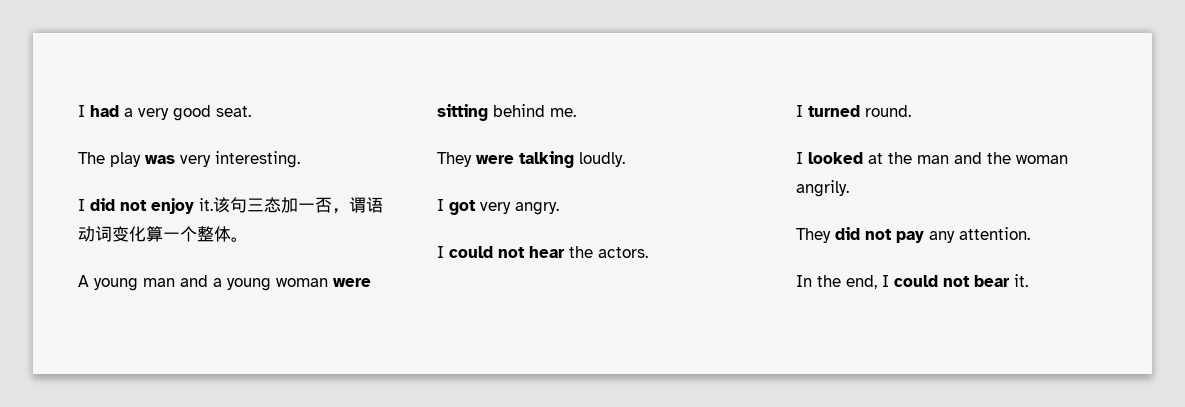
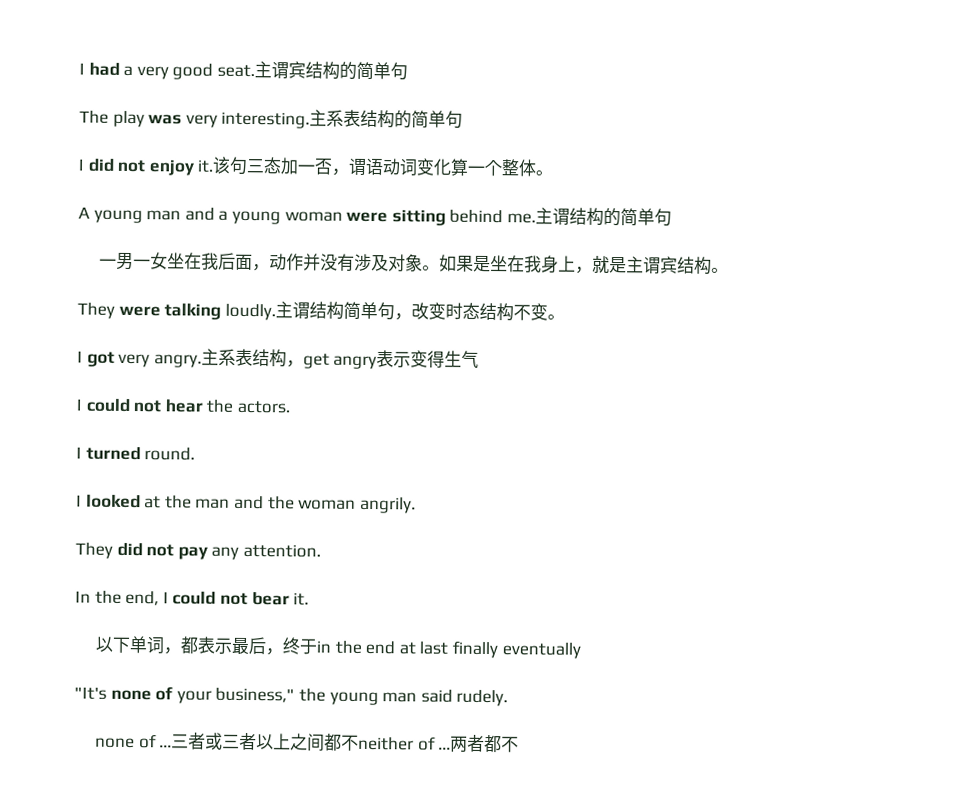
+ 主谓宾结构的简单句
+ 主系表结构的简单句
- A young man and a young woman were sitting behind me.
- They were talking loudly.
- I got very angry.
+ A young man and a young woman were sitting behind me.主谓结构的简单句
+ 一男一女坐在我后面，动作并没有涉及对象。如果是坐在我身上，就是主谓宾结构。
+ They were talking loudly.主谓结构简单句，改变时态结构不变。
+ I got very angry.主系表结构，get angry表示变得生气
+ 以下单词，都表示最后，终于in the end at last finally eventually
+ "It's none of your business," the young man said rudely.
+ none of ...三者或三者以上之间都不neither of ...两者都不

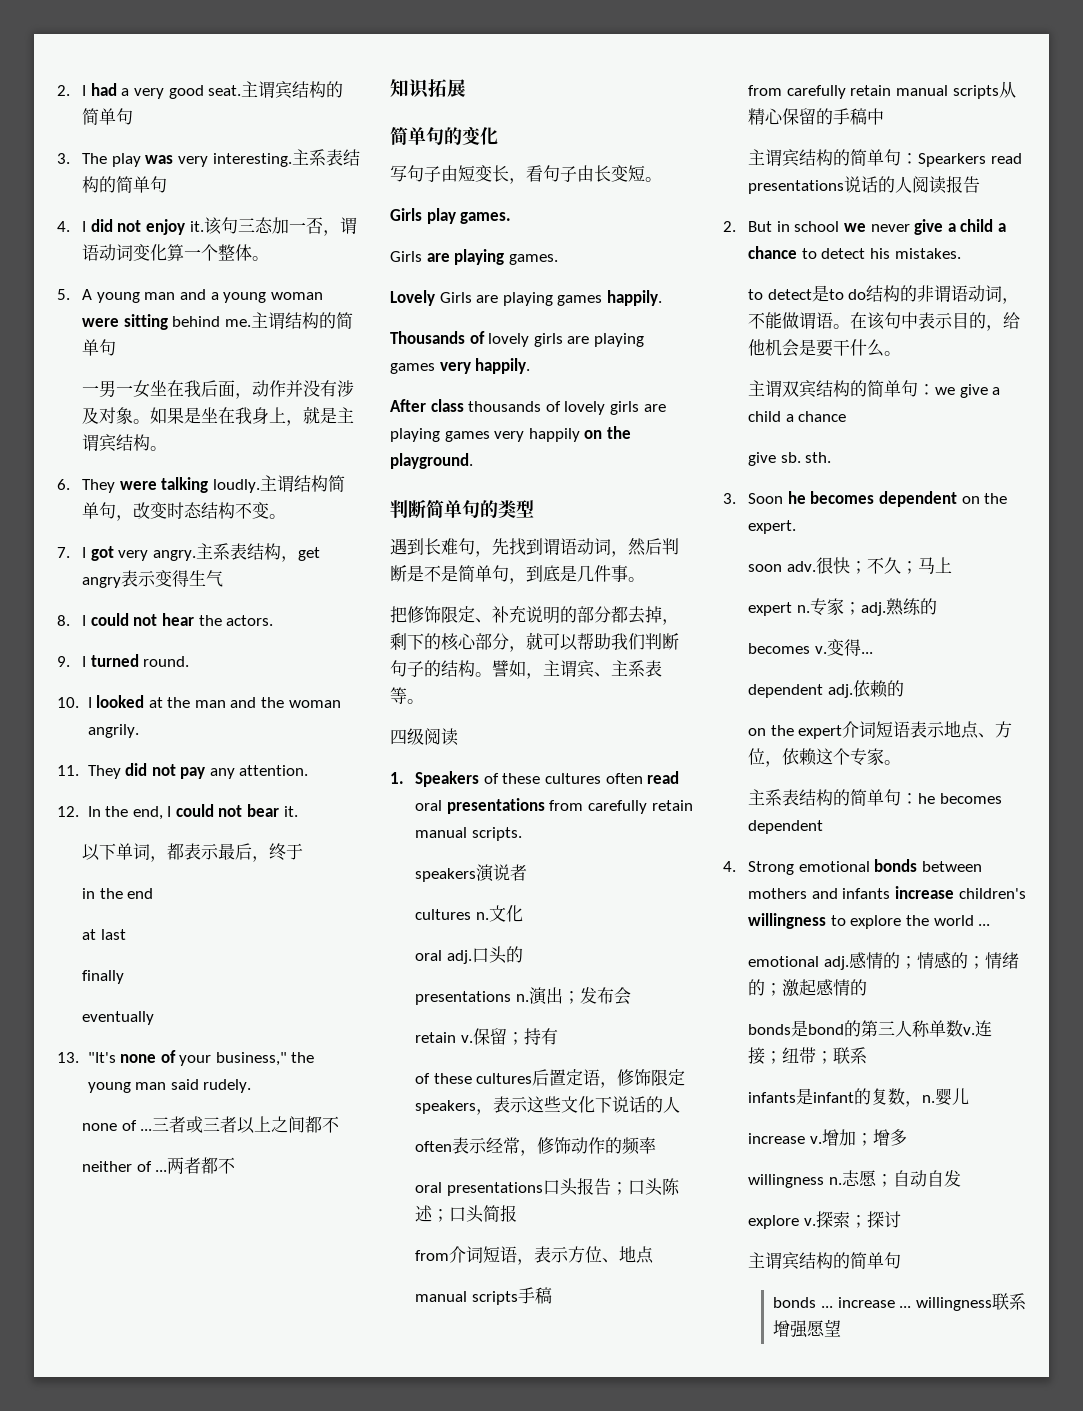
- I had a very good seat.
+ 2. I had a very good seat.
- The play was very interesting.
+ 3. The play was very interesting.
- I did not enjoy it.
+ 4. I did not enjoy it.
- A young man and a young woman were sitting behind me.
+ 5. A young man and a young woman were sitting behind me.
- They were talking loudly.
+ 6. They were talking loudly.
- I got very angry.
+ 7. I got very angry.
- I could not hear the actors.
+ 8. I could not hear the actors.
- I turned round.
+ 9. I turned round.
- I looked at the man and the woman angrily.
+ 10. I looked at the man and the woman angrily.
- They did not pay any attention.
+ 11. They did not pay any attention.
- In the end, I could not bear it.
+ 12. In the end, I could not bear it.
- 以下单词，都表示最后，终于in the end at last finally eventually
+ 以下单词，都表示最后，终于
+ in the end
+ at last
+ finally
+ eventually
- "It's none of your business," the young man said rudely.
+ 13. "It's none of your business," the young man said rudely.
- 三者或三者以上之间都不neither of ...
+ 三者或三者以上之间都不
+ neither of ...
+ 知识拓展
+ 简单句的变化
+ 写句子由短变长，看句子由长变短。
+ Girls play games.
+ Girls are playing games.
+ Lovely Girls are playing games happily.
+ Thousands of lovely girls are playing games very happily.
+ After class thousands of lovely girls are playing games very happily on the playground.
+ 判断简单句的类型
+ 遇到长难句，先找到谓语动词，然后判断是不是简单句，到底是几件事。
+ 把修饰限定、补充说明的部分都去掉，剩下的核心部分，就可以帮助我们判断句子的结构。譬如，主谓宾、主系表等。
+ 四级阅读
+ 1. Speakers of these cultures often read oral presentations from carefully retain manual scripts.
+ speakers演说者
+ cultures n.文化
+ oral adj.口头的
+ presentations n.演出；发布会
+ retain v.保留；持有
+ of these cultures后置定语，修饰限定speakers，表示这些文化下说话的人
+ often表示经常，修饰动作的频率
+ oral presentations口头报告；口头陈述；口头简报
+ from介词短语，表示方位、地点
+ manual scripts手稿
+ from carefully retain manual scripts从精心保留的手稿中
+ 主谓宾结构的简单句：Spearkers read presentations说话的人阅读报告
+ 2. But in school we never give a child a chance to detect his mistakes.
+ to detect是to do结构的非谓语动词，不能做谓语。在该句中表示目的，给他机会是要干什么。
+ 主谓双宾结构的简单句：we give a child a chance
+ give sb. sth.
+ 3. Soon he becomes dependent on the expert.
+ soon adv.很快；不久；马上
+ expert n.专家；adj.熟练的
+ becomes v.变得...
+ dependent adj.依赖的
+ on the expert介词短语表示地点、方位，依赖这个专家。
+ 主系表结构的简单句：he becomes dependent
+ 4. Strong emotional bonds between mothers and infants increase children's willingness to explore the world ...
+ emotional adj.感情的；情感的；情绪的；激起感情的
+ bonds是bond的第三人称单数v.连接；纽带；联系
+ infants是infant的复数，n.婴儿
+ increase v.增加；增多
+ willingness n.志愿；自动自发
+ explore v.探索；探讨
+ 主谓宾结构的简单句
+ bonds ... increase ... willingness联系增强愿望

